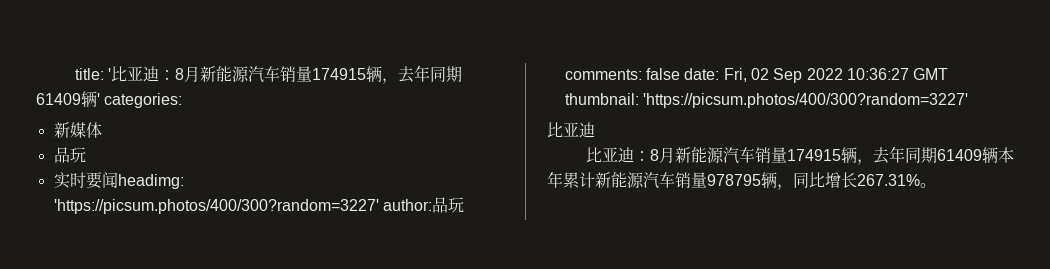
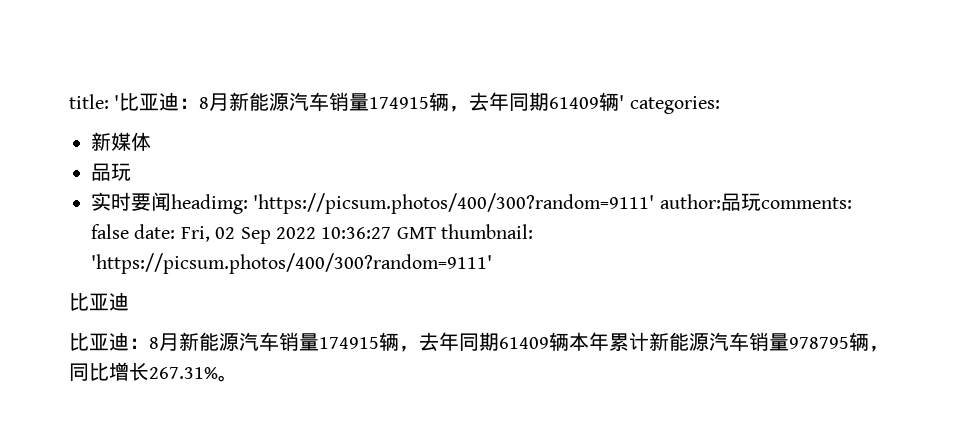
- 实时要闻headimg: 'https://picsum.photos/400/300?random=3227' author:品玩comments: false date: Fri, 02 Sep 2022 10:36:27 GMT thumbnail: 'https://picsum.photos/400/300?random=3227'
+ 实时要闻headimg: 'https://picsum.photos/400/300?random=9111' author:品玩comments: false date: Fri, 02 Sep 2022 10:36:27 GMT thumbnail: 'https://picsum.photos/400/300?random=9111'

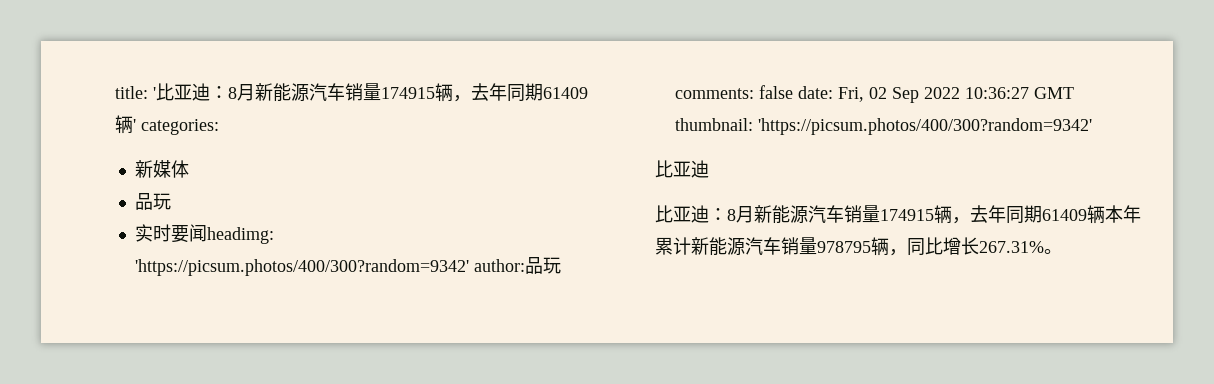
- 实时要闻headimg: 'https://picsum.photos/400/300?random=9111' author:品玩comments: false date: Fri, 02 Sep 2022 10:36:27 GMT thumbnail: 'https://picsum.photos/400/300?random=9111'
+ 实时要闻headimg: 'https://picsum.photos/400/300?random=9342' author:品玩comments: false date: Fri, 02 Sep 2022 10:36:27 GMT thumbnail: 'https://picsum.photos/400/300?random=9342'

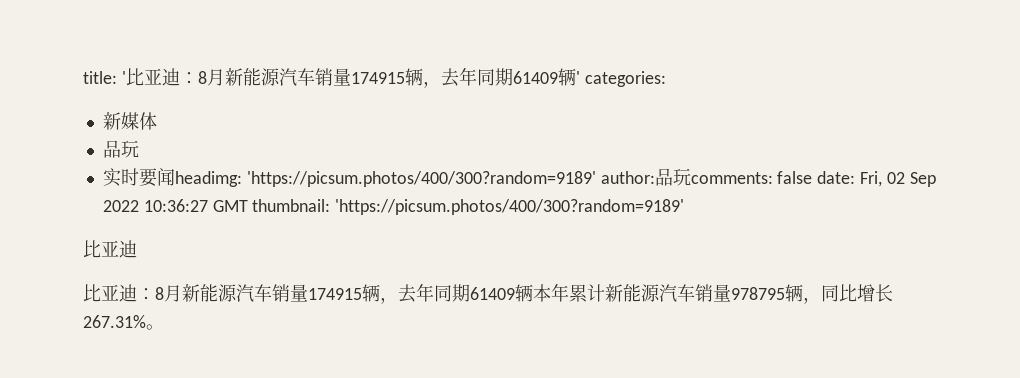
- 实时要闻headimg: 'https://picsum.photos/400/300?random=9342' author:品玩comments: false date: Fri, 02 Sep 2022 10:36:27 GMT thumbnail: 'https://picsum.photos/400/300?random=9342'
+ 实时要闻headimg: 'https://picsum.photos/400/300?random=9189' author:品玩comments: false date: Fri, 02 Sep 2022 10:36:27 GMT thumbnail: 'https://picsum.photos/400/300?random=9189'

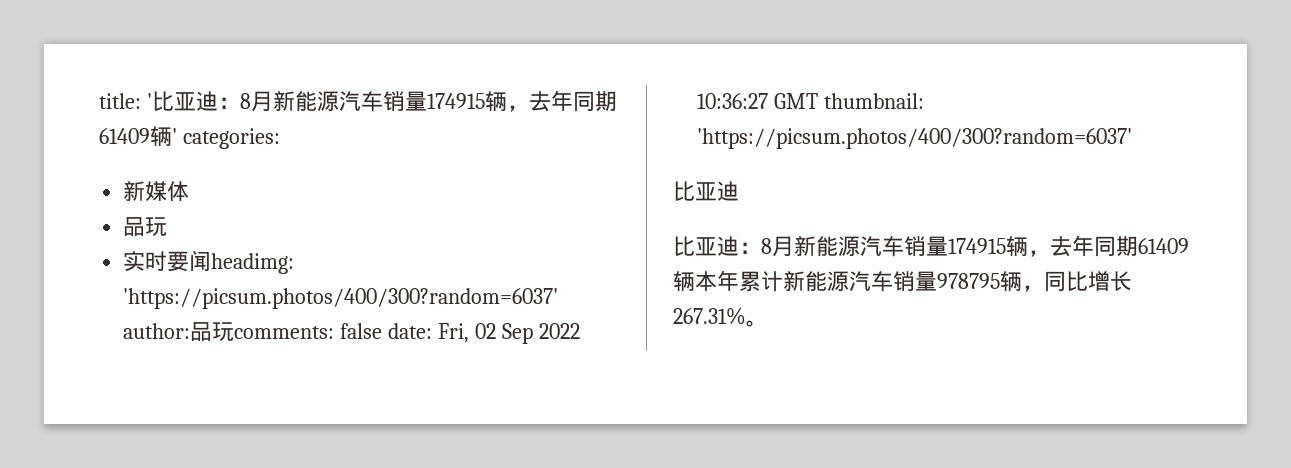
- 实时要闻headimg: 'https://picsum.photos/400/300?random=9189' author:品玩comments: false date: Fri, 02 Sep 2022 10:36:27 GMT thumbnail: 'https://picsum.photos/400/300?random=9189'
+ 实时要闻headimg: 'https://picsum.photos/400/300?random=6037' author:品玩comments: false date: Fri, 02 Sep 2022 10:36:27 GMT thumbnail: 'https://picsum.photos/400/300?random=6037'

